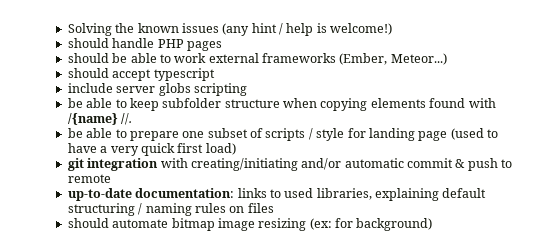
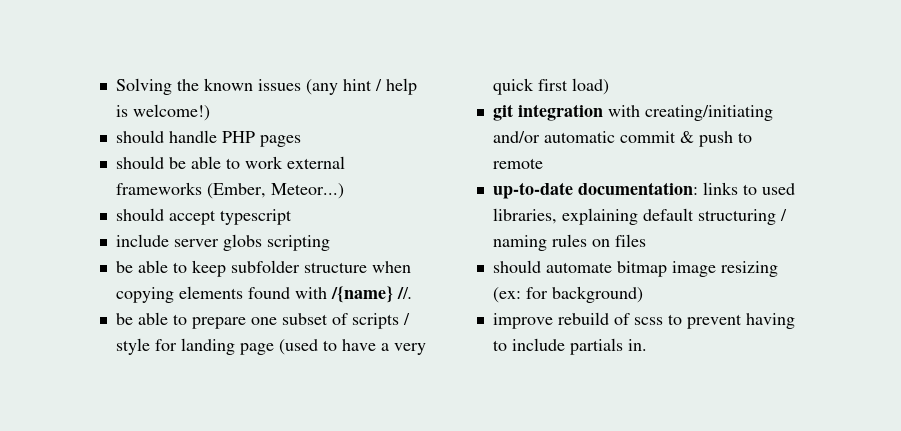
+ improve rebuild of scss to prevent having to include partials in.

